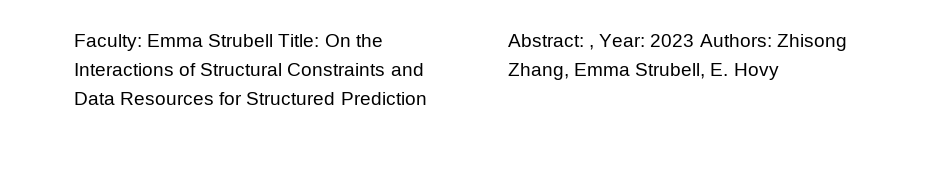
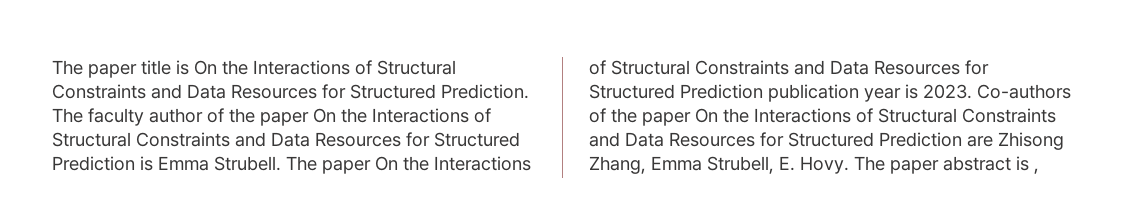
- Faculty: Emma Strubell Title: On the Interactions of Structural Constraints and Data Resources for Structured Prediction Abstract: , Year: 2023 Authors: Zhisong Zhang, Emma Strubell, E. Hovy
+ The paper title is On the Interactions of Structural Constraints and Data Resources for Structured Prediction. The faculty author of the paper On the Interactions of Structural Constraints and Data Resources for Structured Prediction is Emma Strubell. The paper On the Interactions of Structural Constraints and Data Resources for Structured Prediction publication year is 2023. Co-authors of the paper On the Interactions of Structural Constraints and Data Resources for Structured Prediction are Zhisong Zhang, Emma Strubell, E. Hovy. The paper abstract is ,

